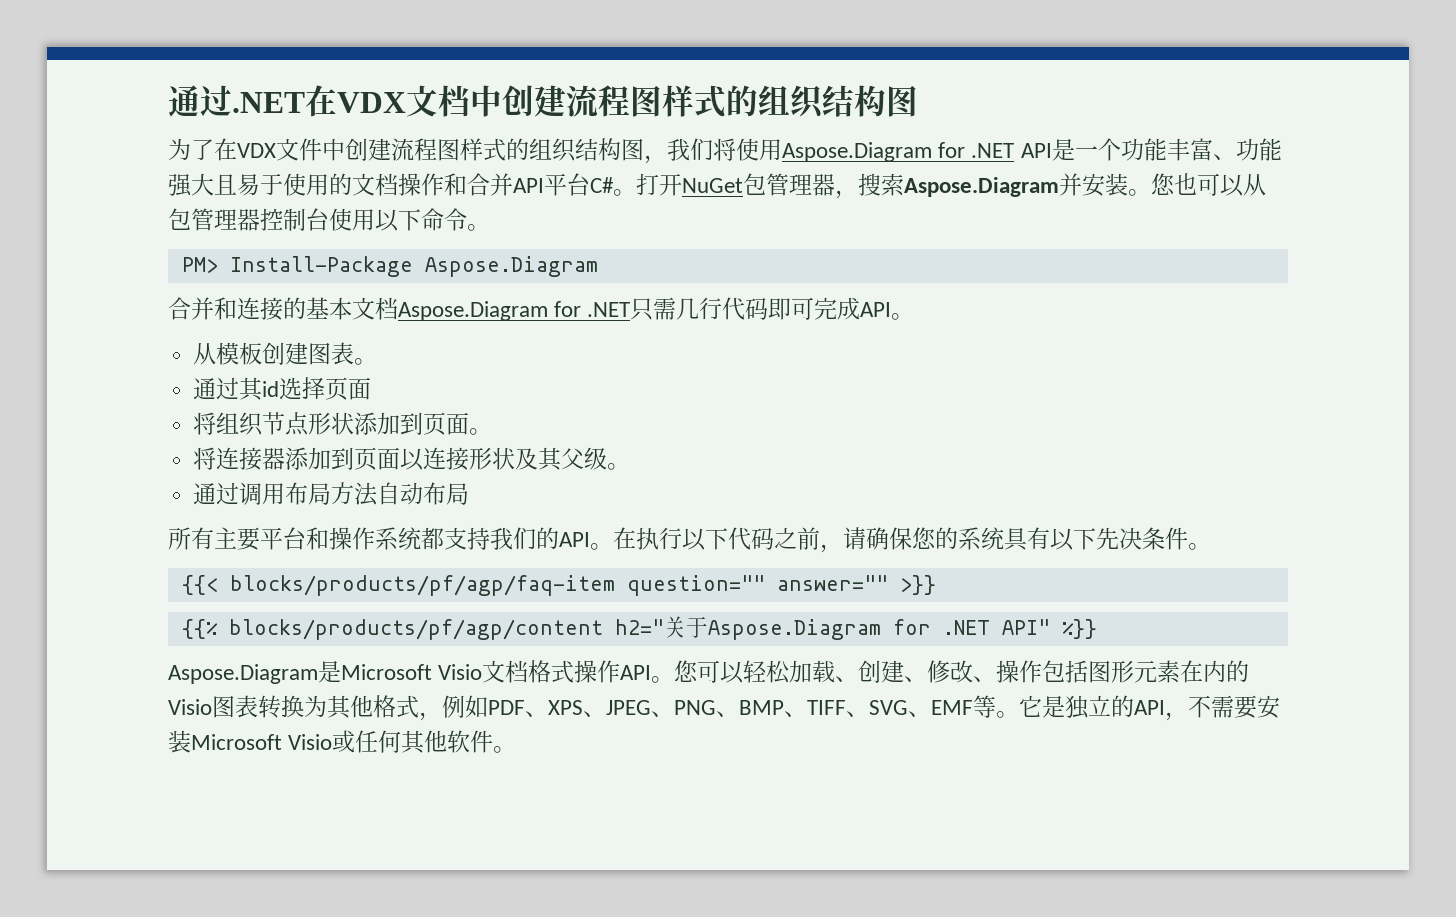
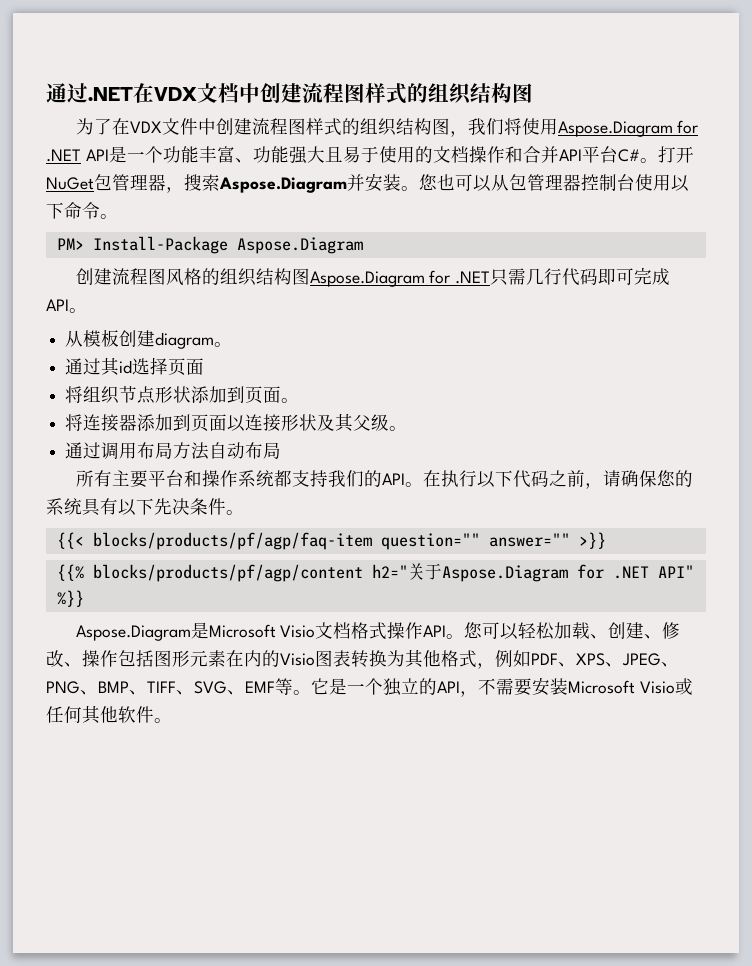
- 合并和连接的基本文档Aspose.Diagram for .NET只需几行代码即可完成API。
+ 创建流程图风格的组织结构图Aspose.Diagram for .NET只需几行代码即可完成API。
- 从模板创建图表。
+ 从模板创建diagram。
- 它是独立的API，不需要安装Microsoft Visio或任何其他软件。
+ 它是一个独立的API，不需要安装Microsoft Visio或任何其他软件。

